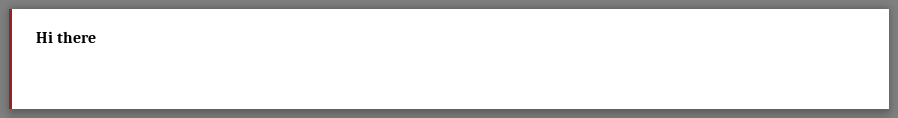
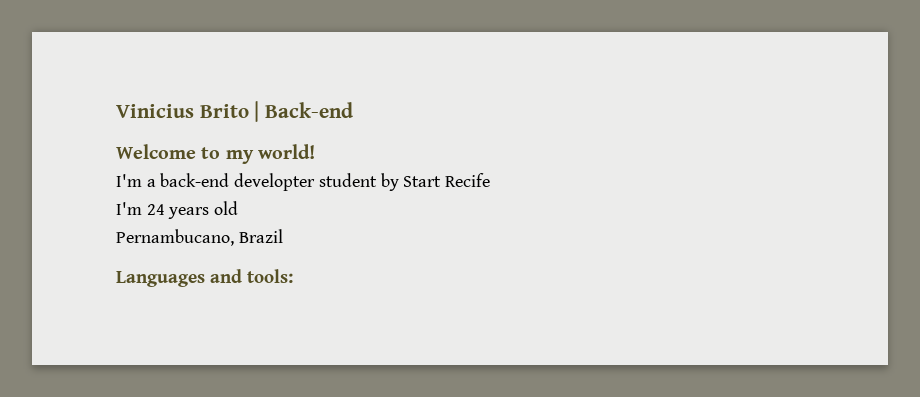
- Hi there
+ Vinicius Brito | Back-end
+ Welcome to my world!
+ I'm a back-end developter student by Start Recife
+ I'm 24 years old
+ Pernambucano, Brazil
+ Languages and tools:

